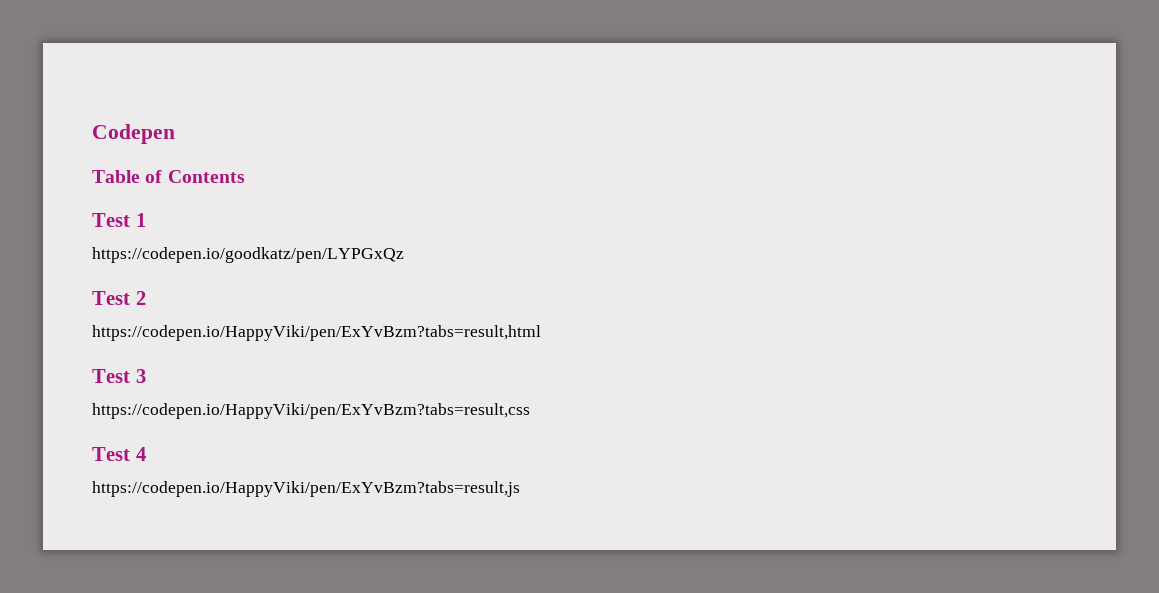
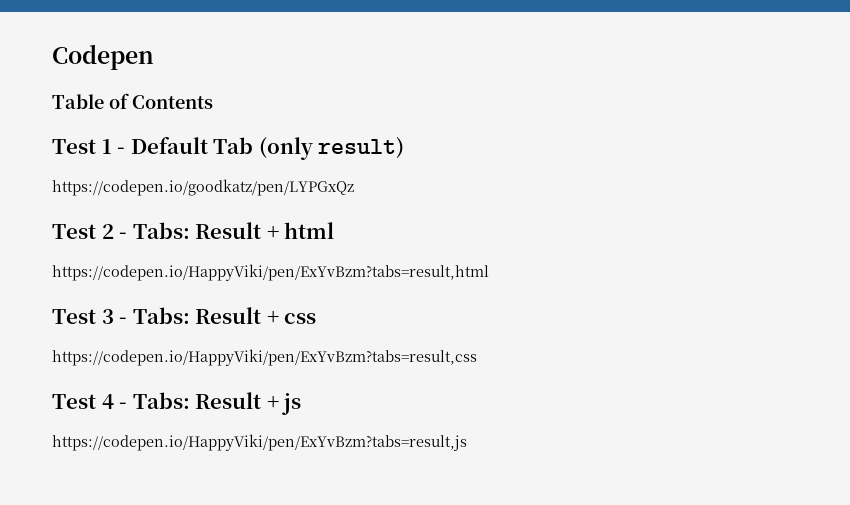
- Test 1
+ Test 1 - Default Tab (only result)
  https://codepen.io/goodkatz/pen/LYPGxQz
- Test 2
+ Test 2 - Tabs: Result + html
  https://codepen.io/HappyViki/pen/ExYvBzm?tabs=result,html
- Test 3
+ Test 3 - Tabs: Result + css
  https://codepen.io/HappyViki/pen/ExYvBzm?tabs=result,css
- Test 4
+ Test 4 - Tabs: Result + js

